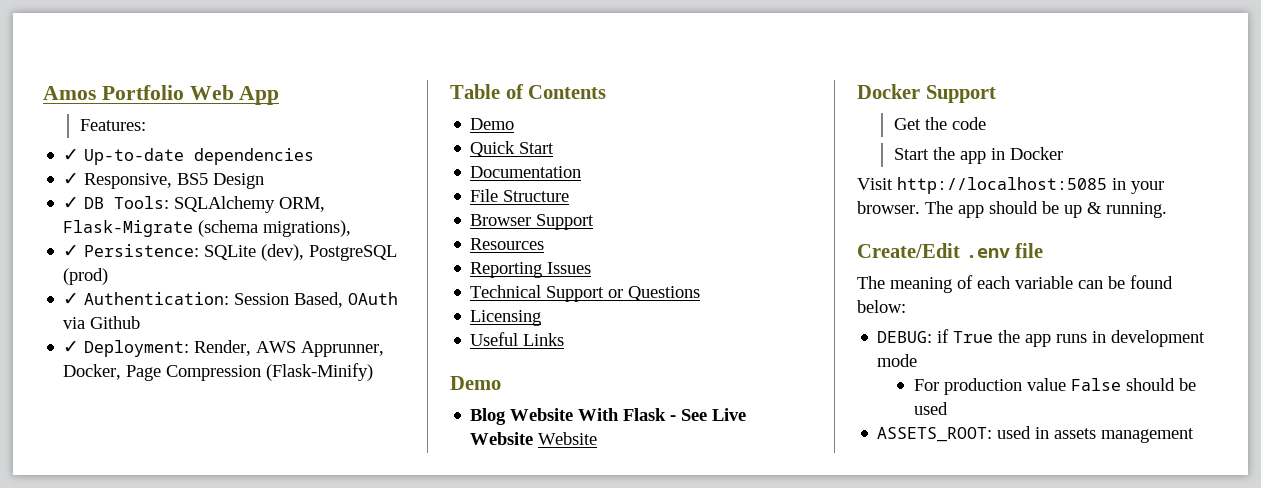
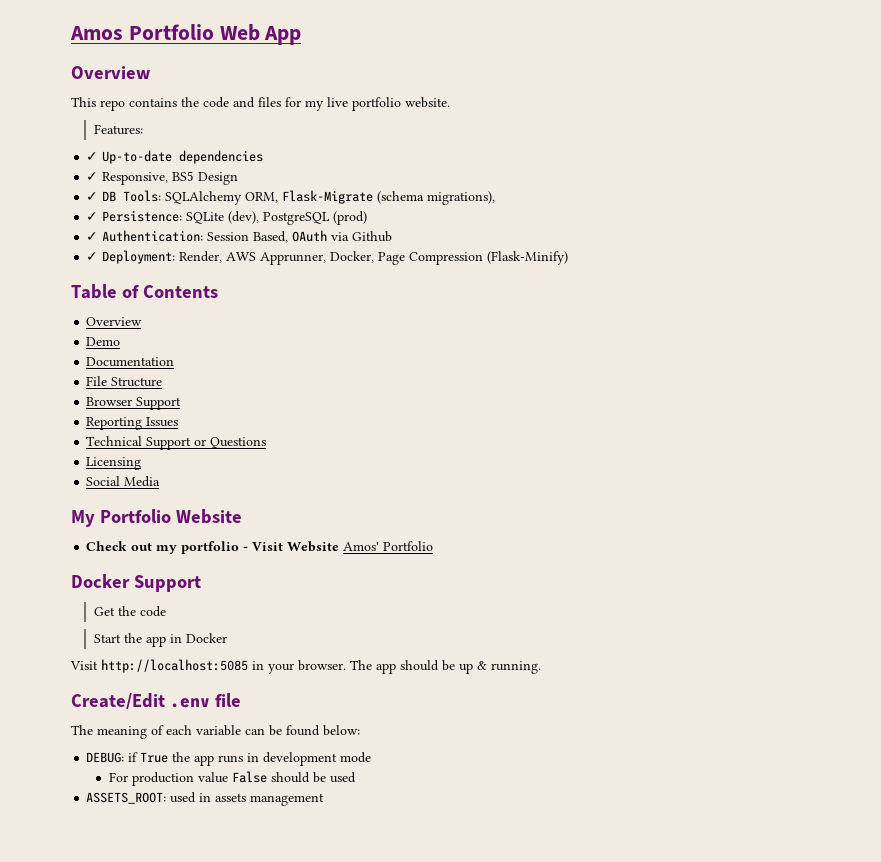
  Amos Portfolio Web App
+ Overview
+ This repo contains the code and files for my live portfolio website.
  Table of Contents
+ Overview
  Demo
- Quick Start
- Resources
- Useful Links
- Demo
- Blog Website With Flask - See Live Website Website
+ Social Media
+ My Portfolio Website
+ Check out my portfolio - Visit Website Amos' Portfolio

